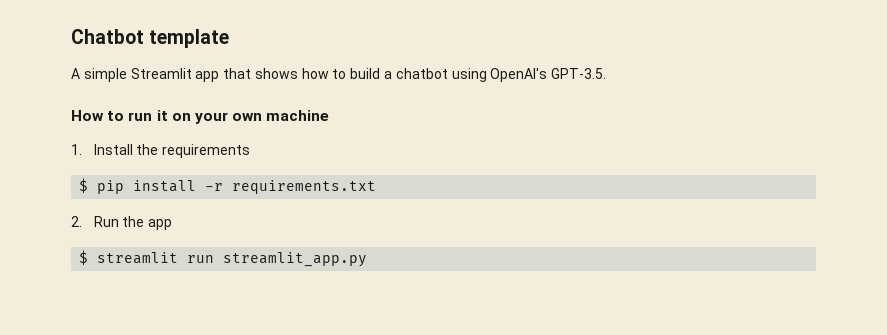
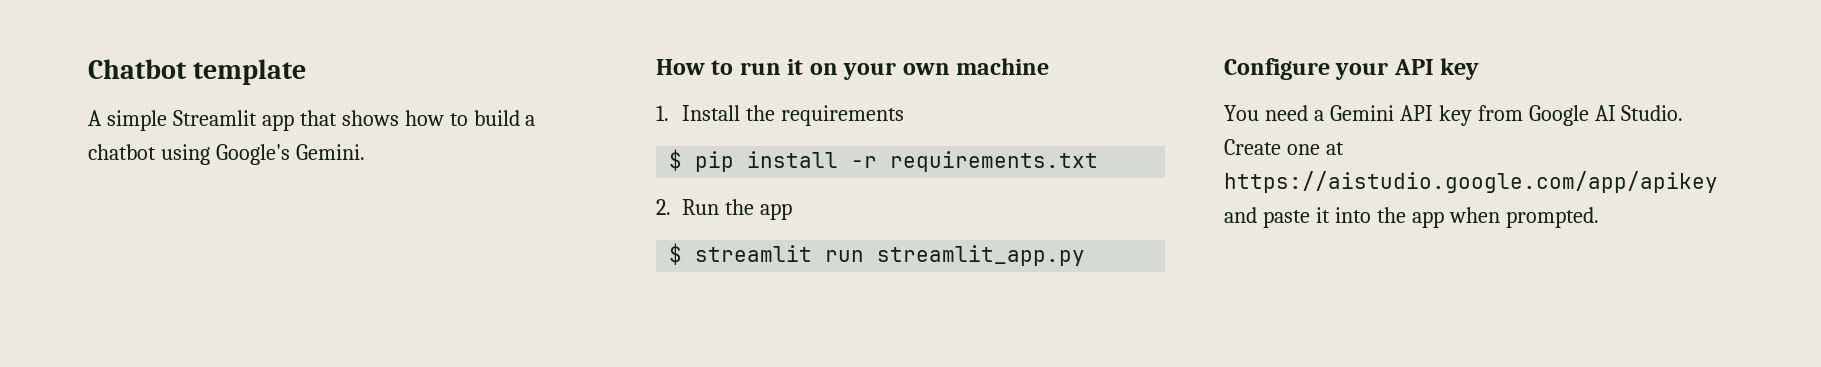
- A simple Streamlit app that shows how to build a chatbot using OpenAI's GPT-3.5.
+ A simple Streamlit app that shows how to build a chatbot using Google's Gemini.
+ Configure your API key
+ You need a Gemini API key from Google AI Studio. Create one at https://aistudio.google.com/app/apikey and paste it into the app when prompted.

